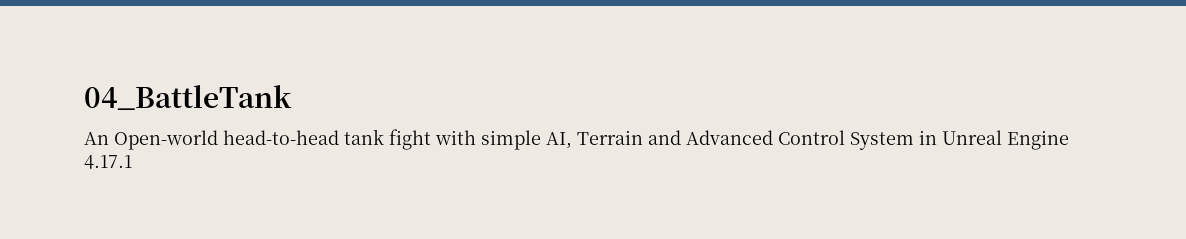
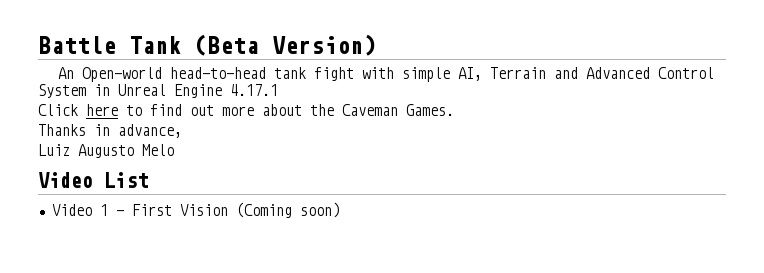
- 04_BattleTank
+ Battle Tank (Beta Version)
+ Click here to find out more about the Caveman Games.
+ Thanks in advance,
+ Luiz Augusto Melo
+ Video List
+ Video 1 - First Vision (Coming soon)

